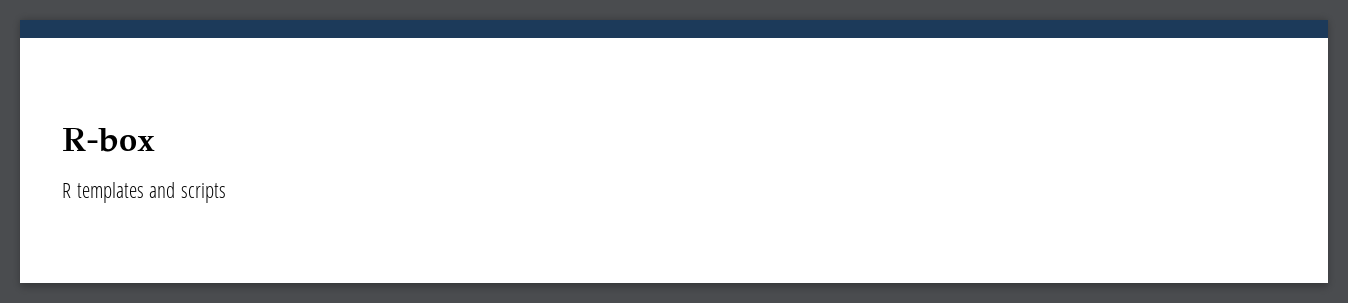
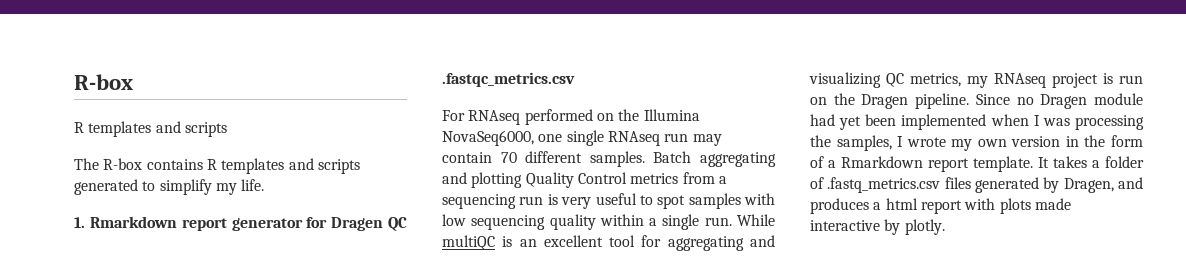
+ The R-box contains R templates and scripts generated to simplify my life.
+ 1. Rmarkdown report generator for Dragen QC .fastqc_metrics.csv
+ For RNAseq performed on the Illumina NovaSeq6000, one single RNAseq run may contain 70 different samples. Batch aggregating and plotting Quality Control metrics from a sequencing run is very useful to spot samples with low sequencing quality within a single run. While multiQC is an excellent tool for aggregating and visualizing QC metrics, my RNAseq project is run on the Dragen pipeline. Since no Dragen module had yet been implemented when I was processing the samples, I wrote my own version in the form of a Rmarkdown report template. It takes a folder of .fastq_metrics.csv files generated by Dragen, and produces a html report with plots made interactive by plotly.

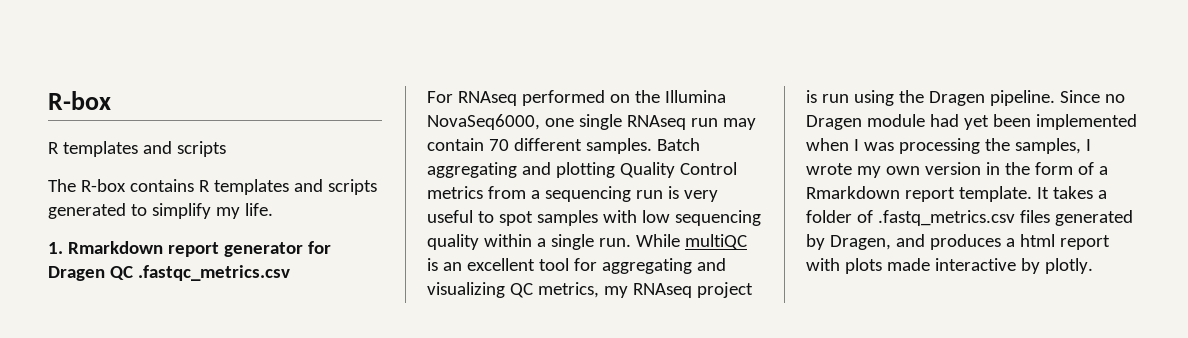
- While multiQC is an excellent tool for aggregating and visualizing QC metrics, my RNAseq project is run on the Dragen pipeline.
+ While multiQC is an excellent tool for aggregating and visualizing QC metrics, my RNAseq project is run using the Dragen pipeline.

